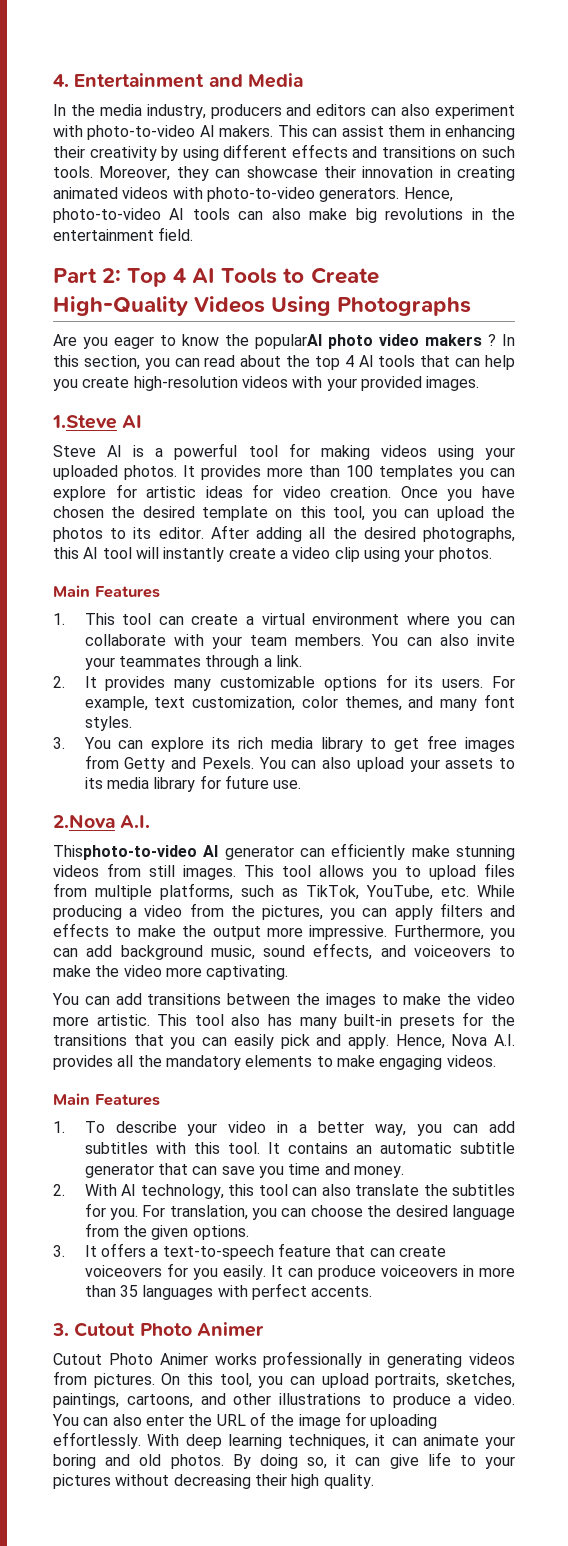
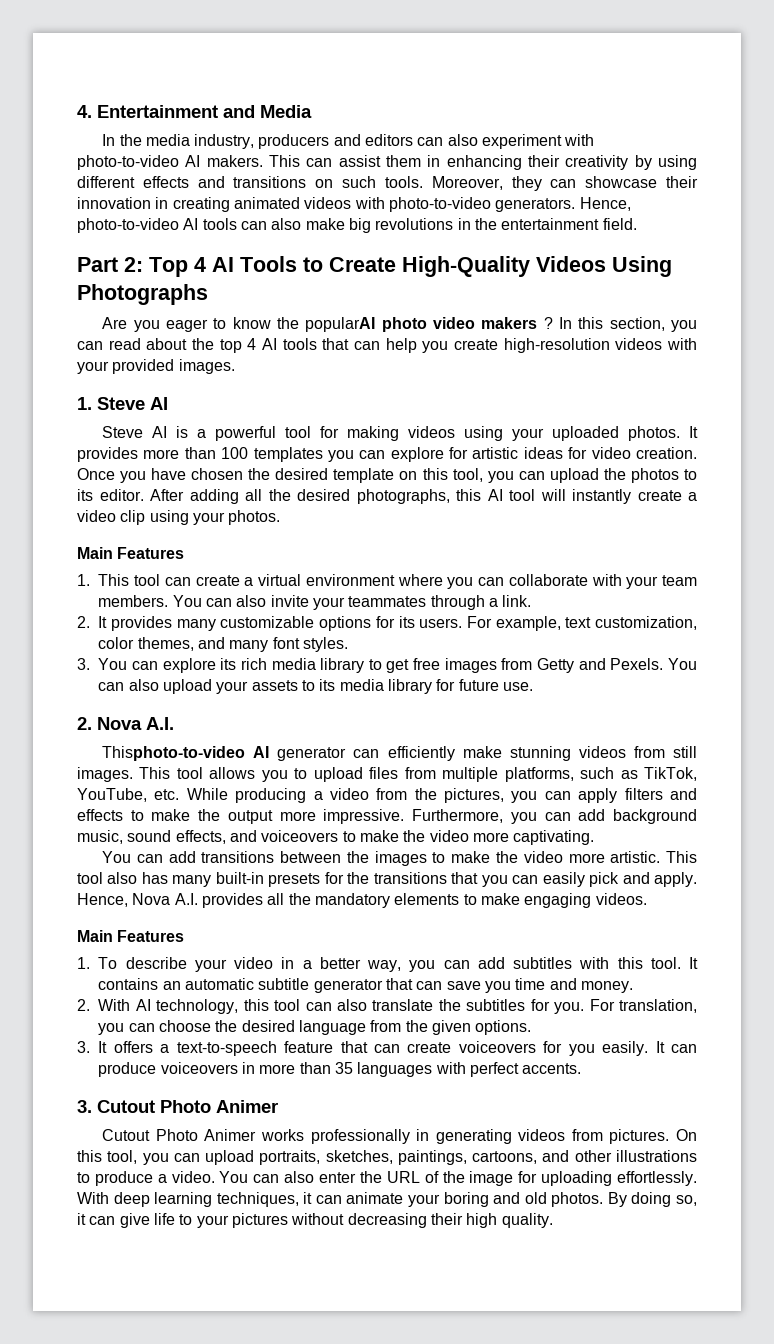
- 1.Steve AI
+ 1. Steve AI
- 2.Nova A.I.
+ 2. Nova A.I.

